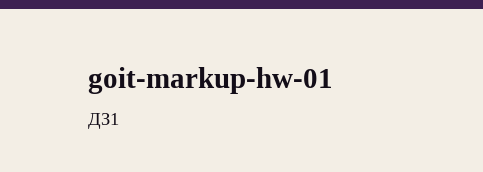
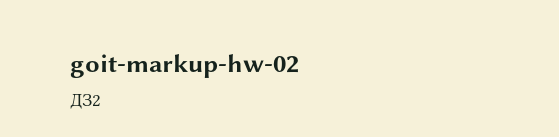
- goit-markup-hw-01
- ДЗ1
+ goit-markup-hw-02
+ ДЗ2

